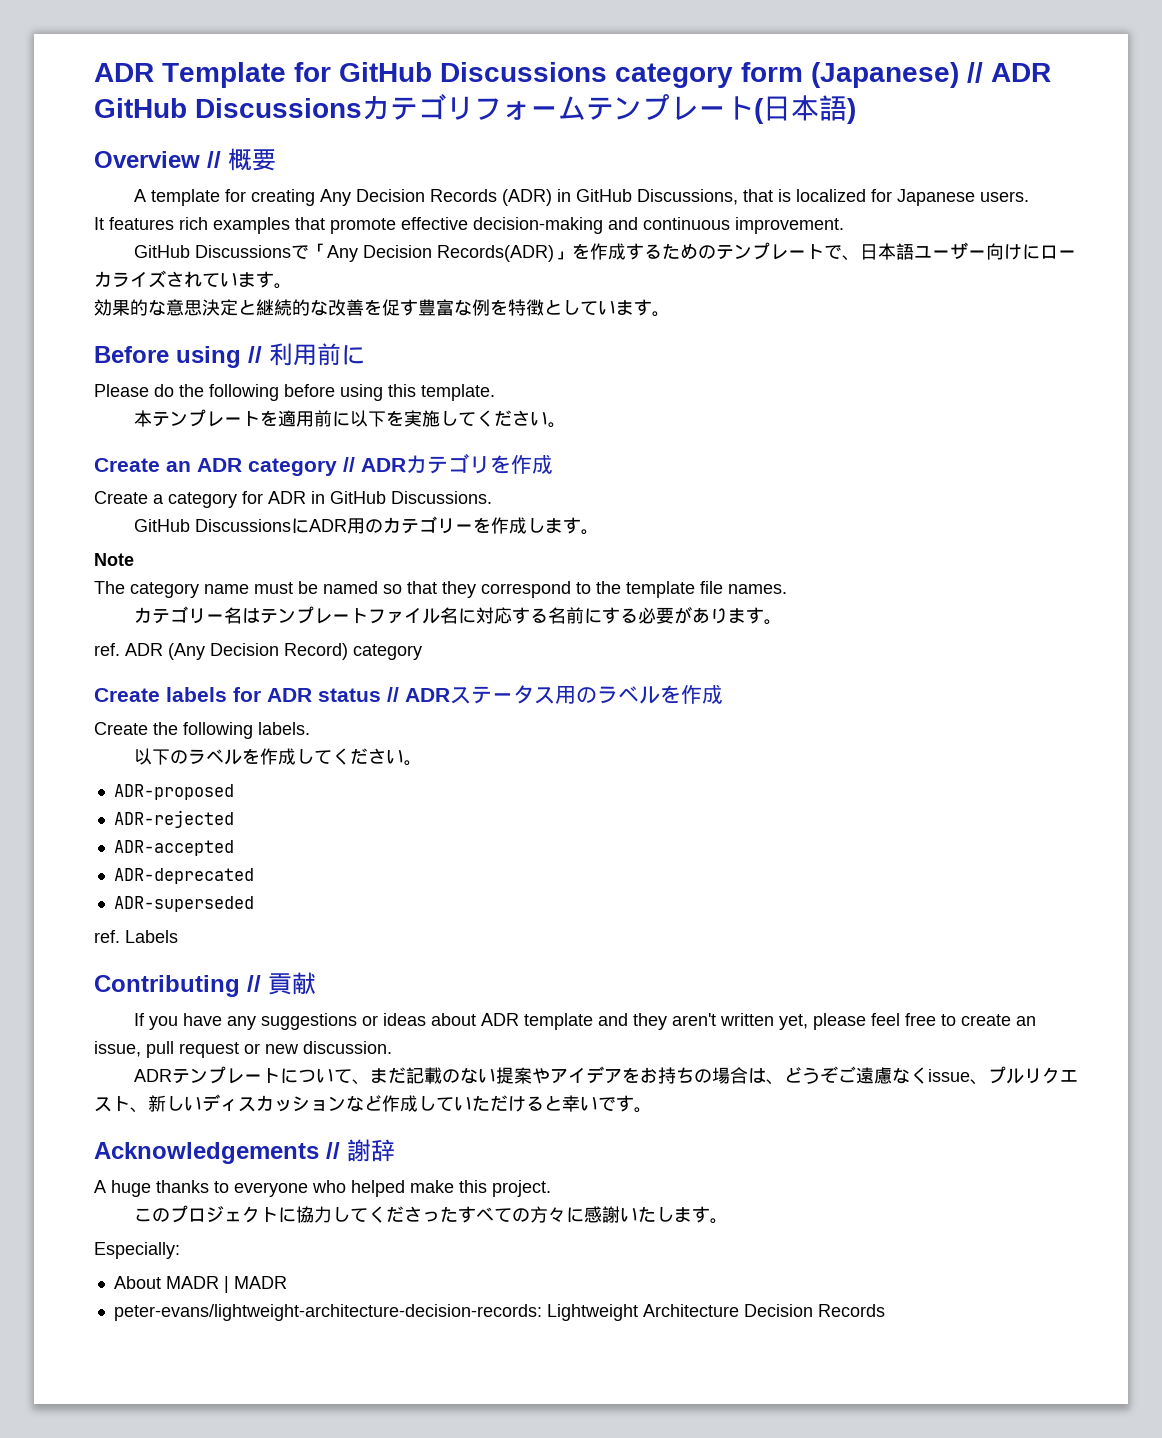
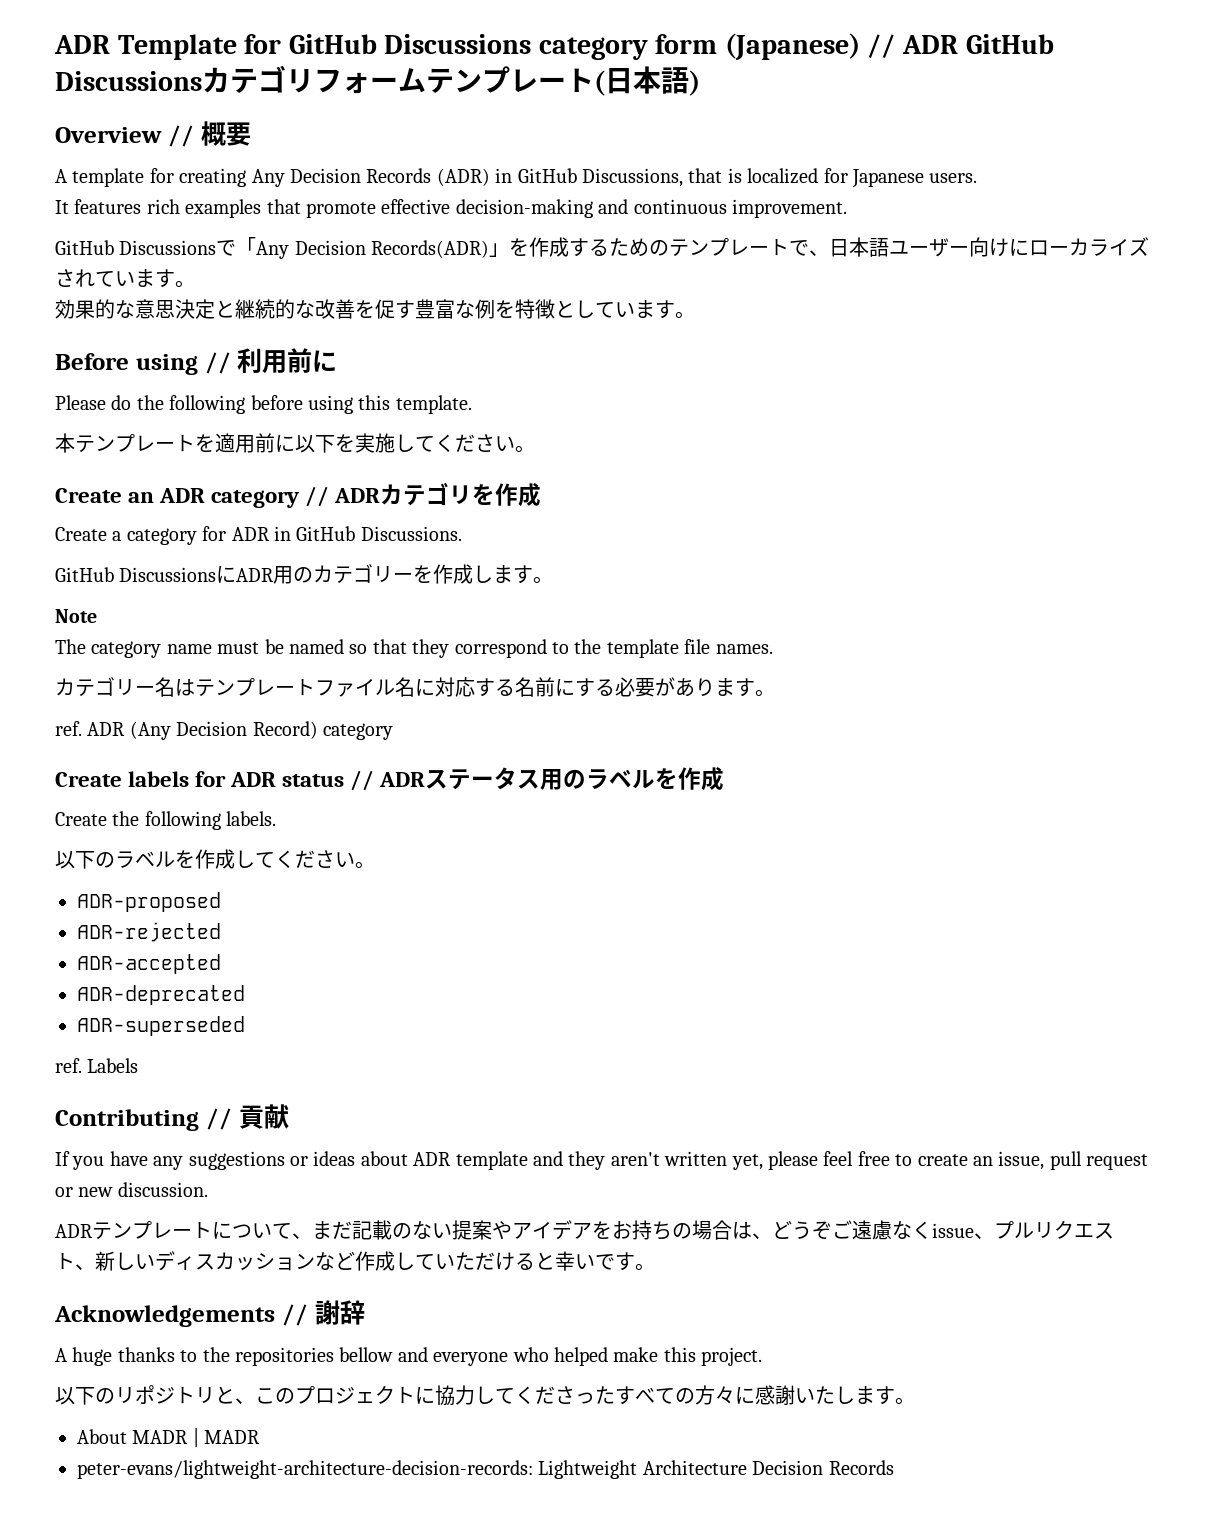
- A huge thanks to everyone who helped make this project.
+ A huge thanks to the repositories bellow and everyone who helped make this project.
- このプロジェクトに協力してくださったすべての方々に感謝いたします。
+ 以下のリポジトリと、このプロジェクトに協力してくださったすべての方々に感謝いたします。
- Especially:

